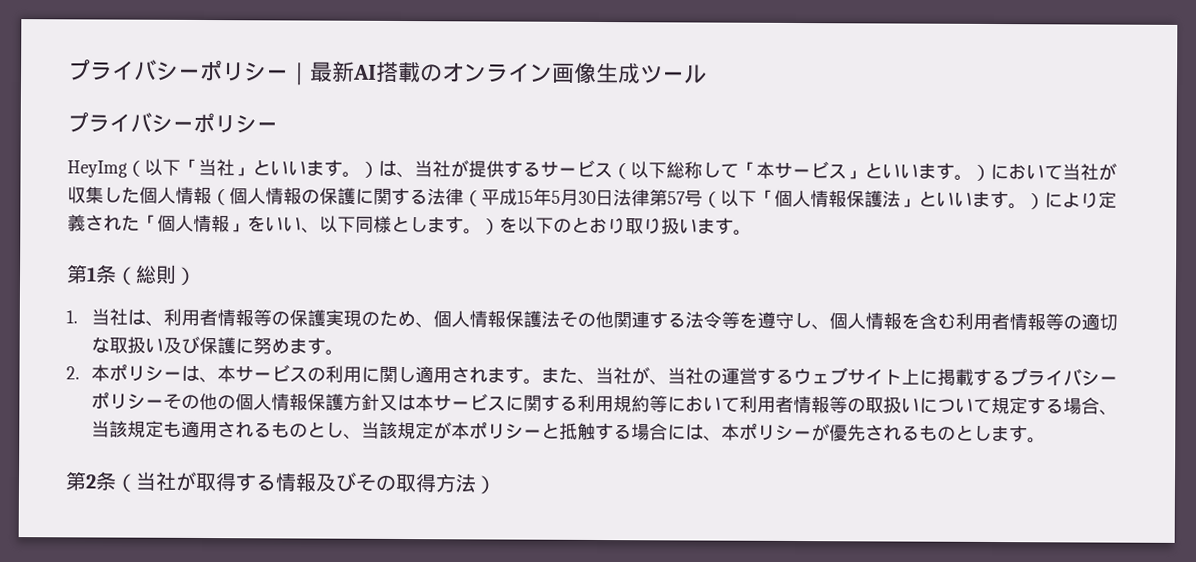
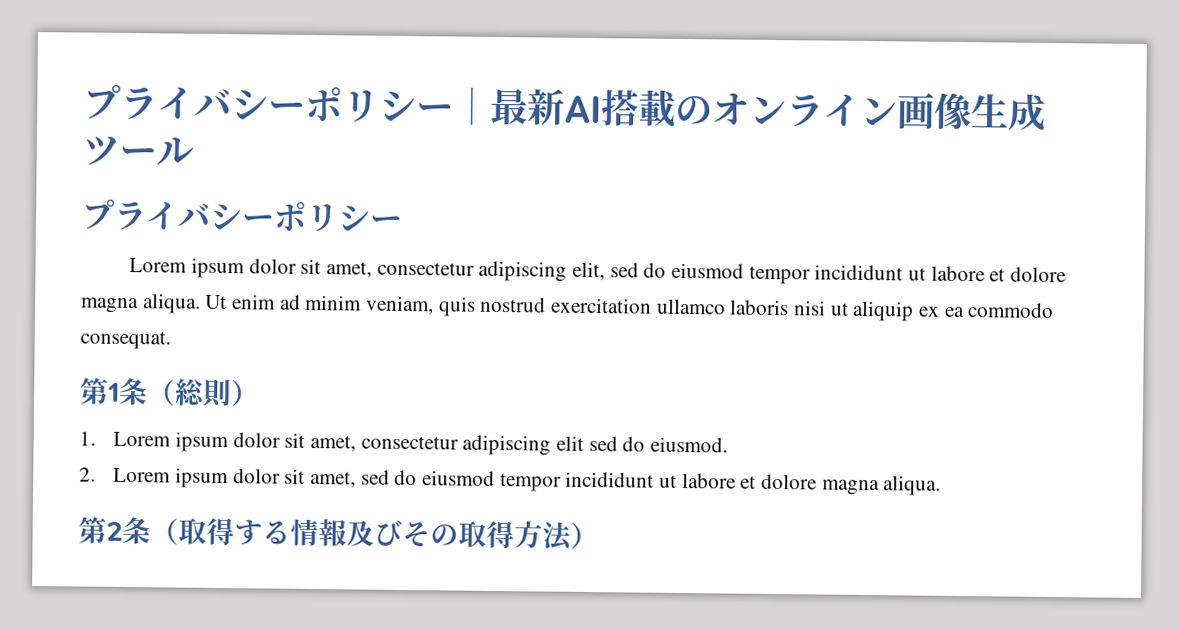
- HeyImg（以下「当社」といいます。）は、当社が提供するサービス（以下総称して「本サービス」といいます。）において当社が収集した個人情報（個人情報の保護に関する法律（平成15年5月30日法律第57号（以下「個人情報保護法」といいます。）により定義された「個人情報」をいい、以下同様とします。）を以下のとおり取り扱います。
+ Lorem ipsum dolor sit amet, consectetur adipiscing elit, sed do eiusmod tempor incididunt ut labore et dolore magna aliqua. Ut enim ad minim veniam, quis nostrud exercitation ullamco laboris nisi ut aliquip ex ea commodo consequat.
- 1.当社は、利用者情報等の保護実現のため、個人情報保護法その他関連する法令等を遵守し、個人情報を含む利用者情報等の適切な取扱い及び保護に努めます。
- 2.本ポリシーは、本サービスの利用に関し適用されます。また、当社が、当社の運営するウェブサイト上に掲載するプライバシーポリシーその他の個人情報保護方針又は本サービスに関する利用規約等において利用者情報等の取扱いについて規定する場合、当該規定も適用されるものとし、当該規定が本ポリシーと抵触する場合には、本ポリシーが優先されるものとします。
+ 1. Lorem ipsum dolor sit amet, consectetur adipiscing elit sed do eiusmod.
+ 2. Lorem ipsum dolor sit amet, sed do eiusmod tempor incididunt ut labore et dolore magna aliqua.
- 第2条（当社が取得する情報及びその取得方法）
+ 第2条（取得する情報及びその取得方法）

